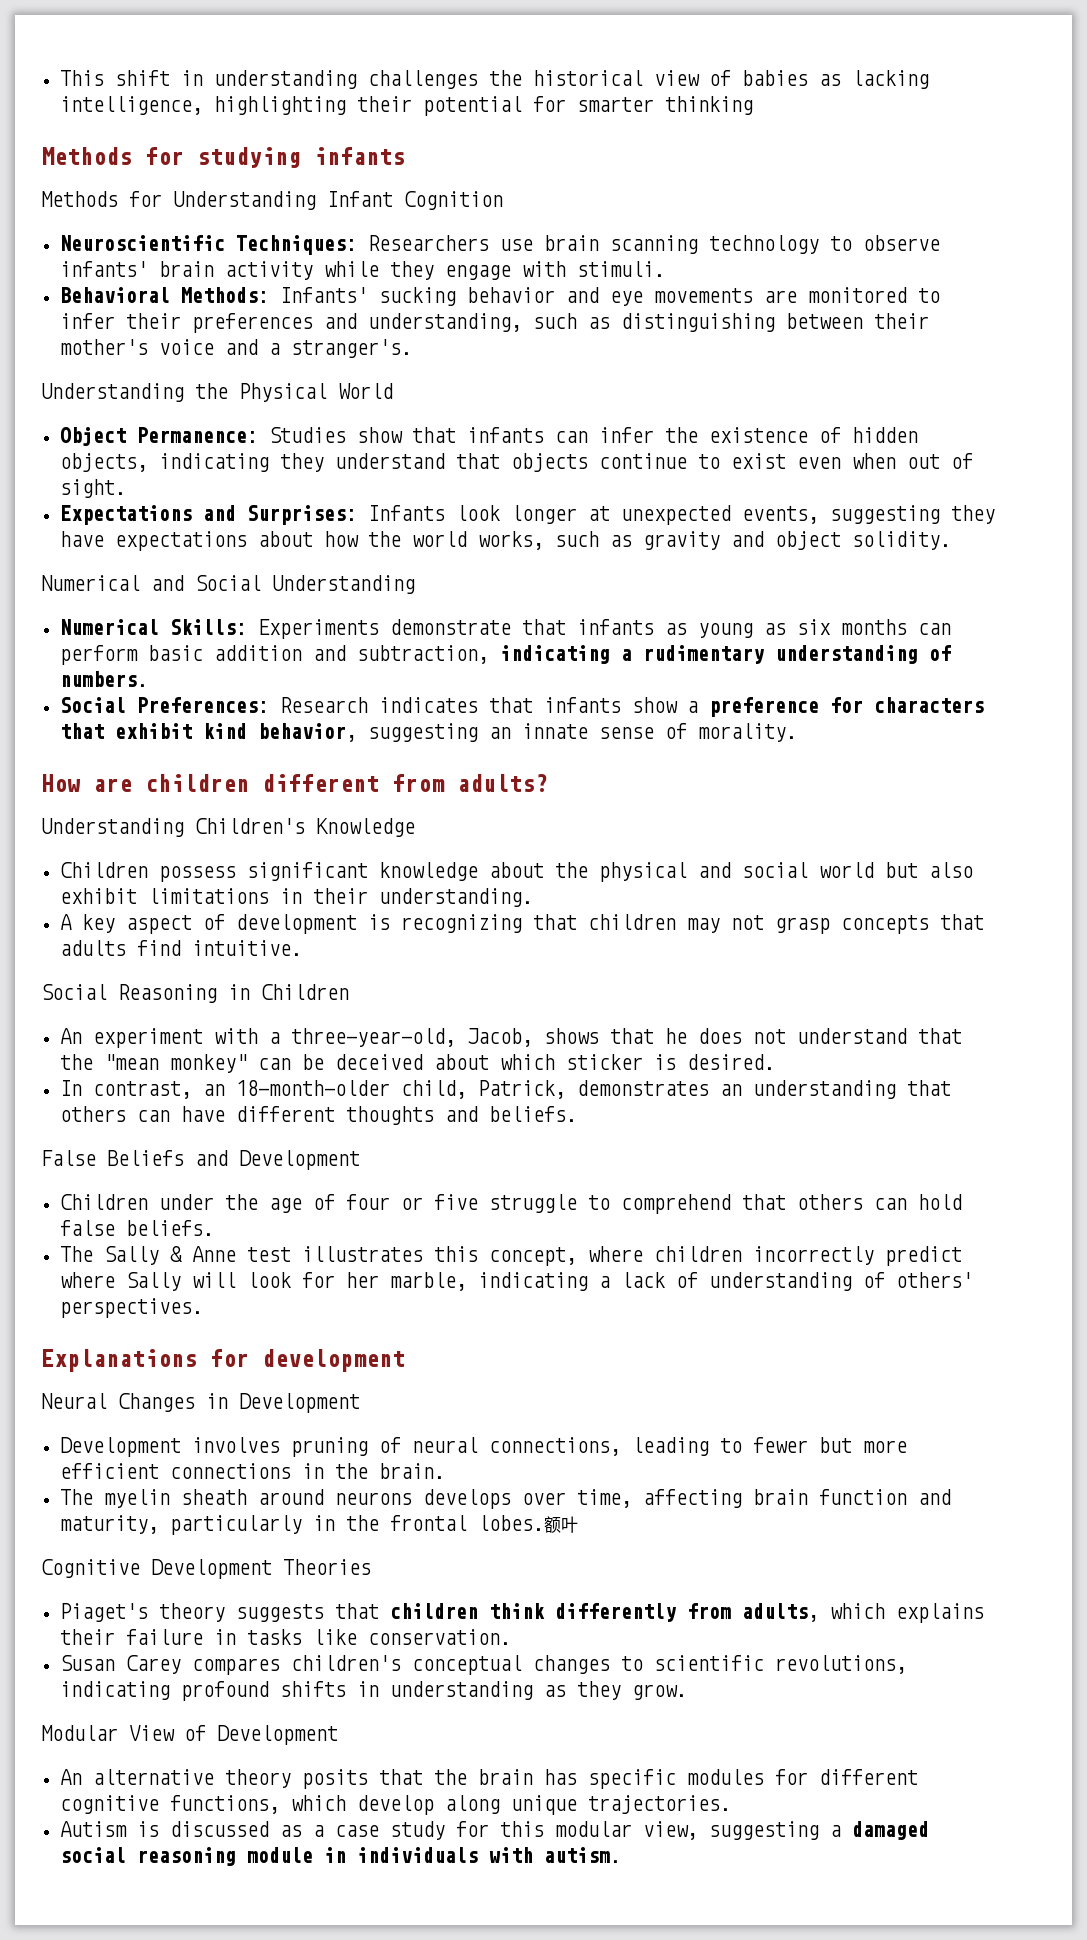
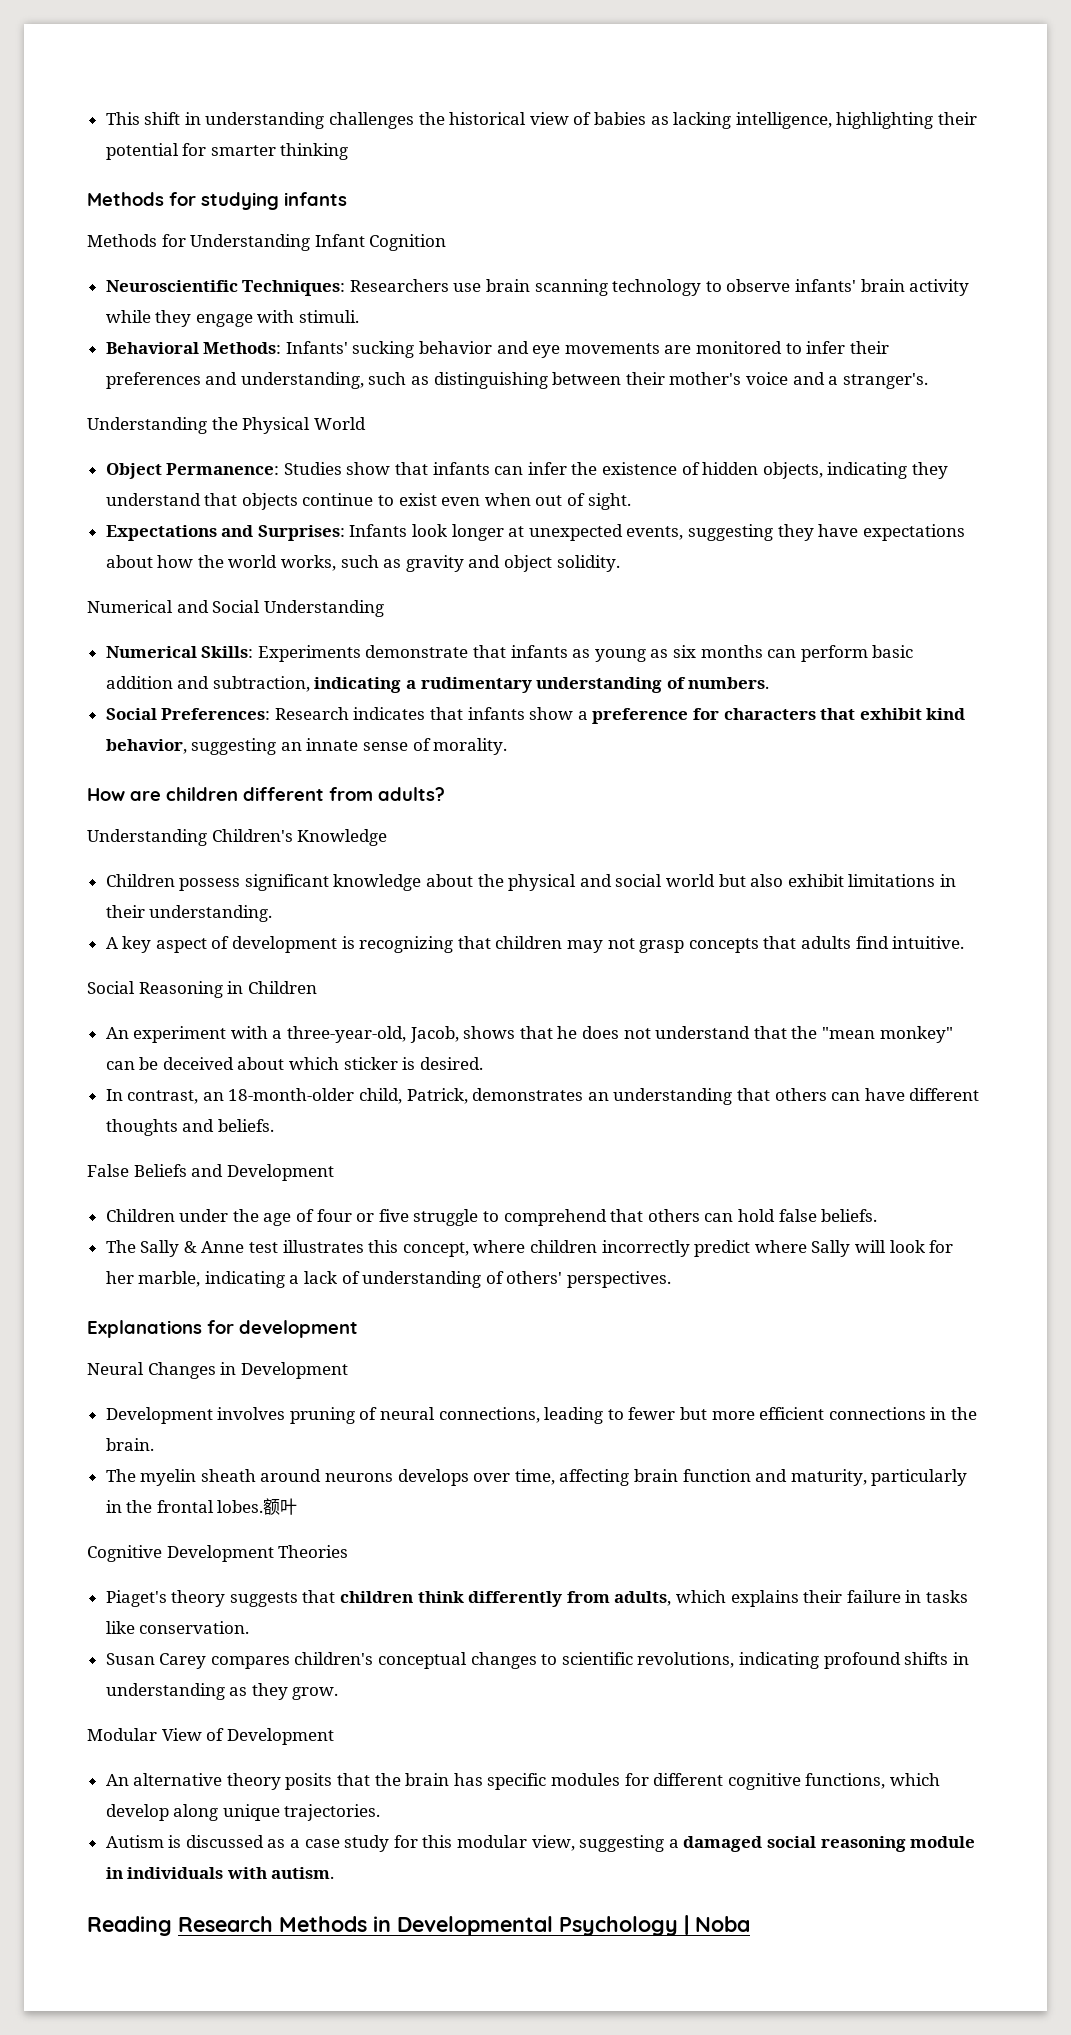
+ Reading Research Methods in Developmental Psychology | Noba

